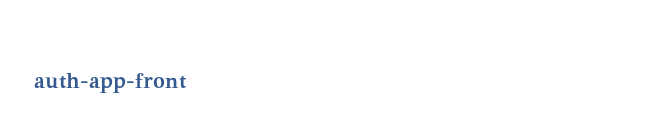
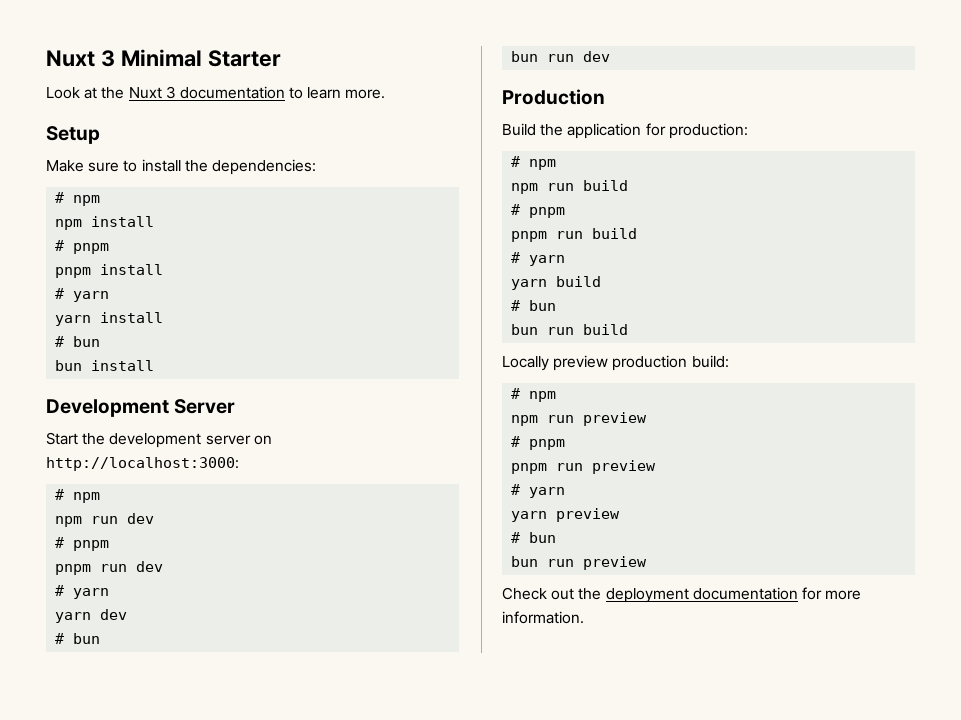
- auth-app-front
+ Nuxt 3 Minimal Starter
+ Look at the Nuxt 3 documentation to learn more.
+ Setup
+ Make sure to install the dependencies:
+ # npm
+ npm install
+ # pnpm
+ pnpm install
+ # yarn
+ yarn install
+ # bun
+ bun install
+ Development Server
+ Start the development server on http://localhost:3000:
+ # npm
+ npm run dev
+ # pnpm
+ pnpm run dev
+ # yarn
+ yarn dev
+ # bun
+ bun run dev
+ Production
+ Build the application for production:
+ # npm
+ npm run build
+ # pnpm
+ pnpm run build
+ # yarn
+ yarn build
+ # bun
+ bun run build
+ Locally preview production build:
+ # npm
+ npm run preview
+ # pnpm
+ pnpm run preview
+ # yarn
+ yarn preview
+ # bun
+ bun run preview
+ Check out the deployment documentation for more information.

